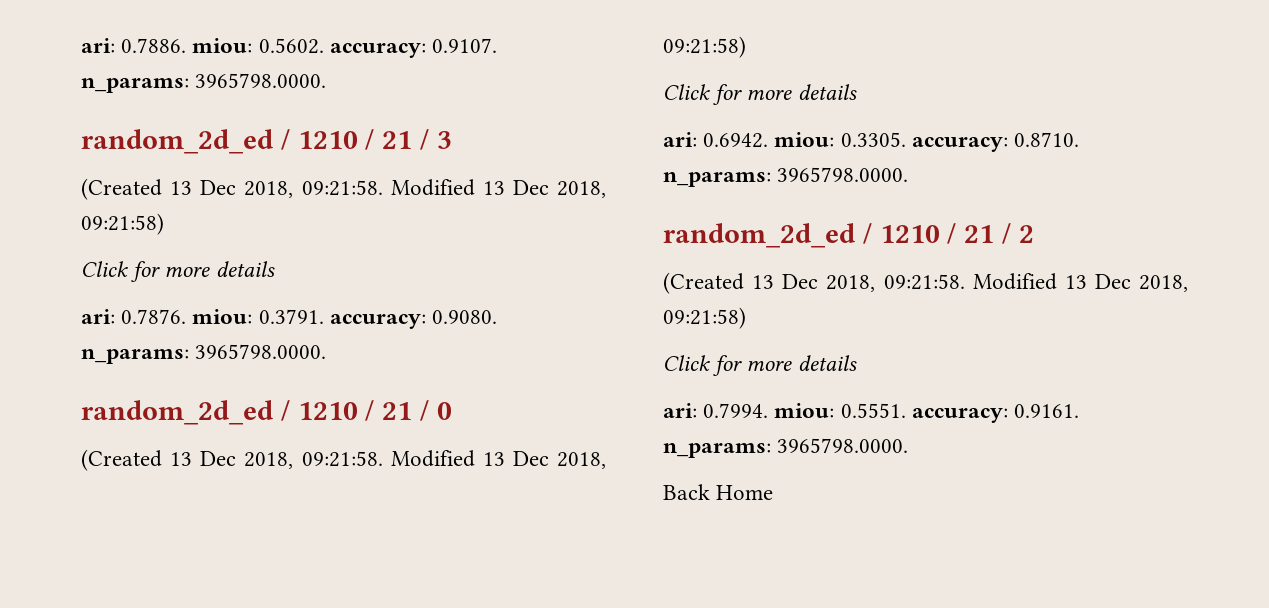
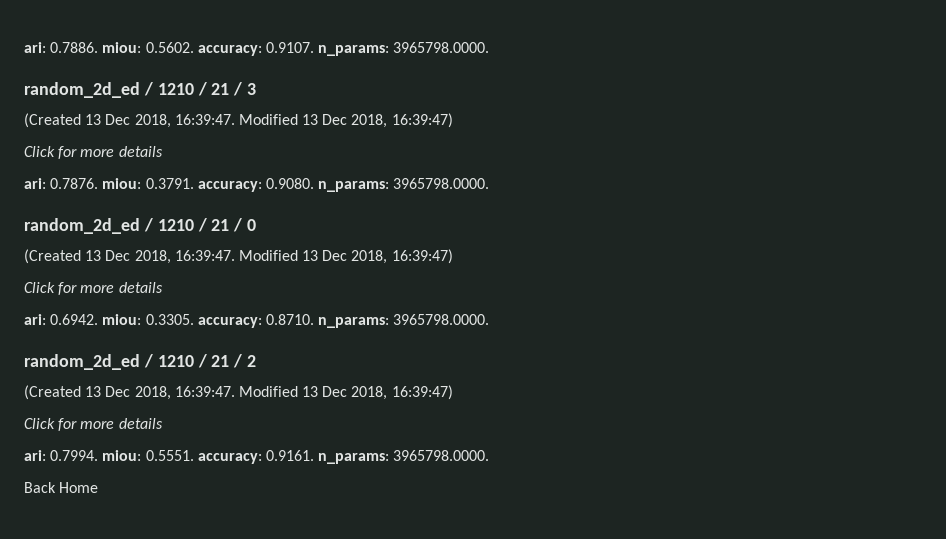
  random_2d_ed / 1210 / 21 / 3
- (Created 13 Dec 2018, 09:21:58. Modified 13 Dec 2018, 09:21:58)
+ (Created 13 Dec 2018, 16:39:47. Modified 13 Dec 2018, 16:39:47)
  random_2d_ed / 1210 / 21 / 0
- (Created 13 Dec 2018, 09:21:58. Modified 13 Dec 2018, 09:21:58)
+ (Created 13 Dec 2018, 16:39:47. Modified 13 Dec 2018, 16:39:47)
  random_2d_ed / 1210 / 21 / 2
- (Created 13 Dec 2018, 09:21:58. Modified 13 Dec 2018, 09:21:58)
+ (Created 13 Dec 2018, 16:39:47. Modified 13 Dec 2018, 16:39:47)

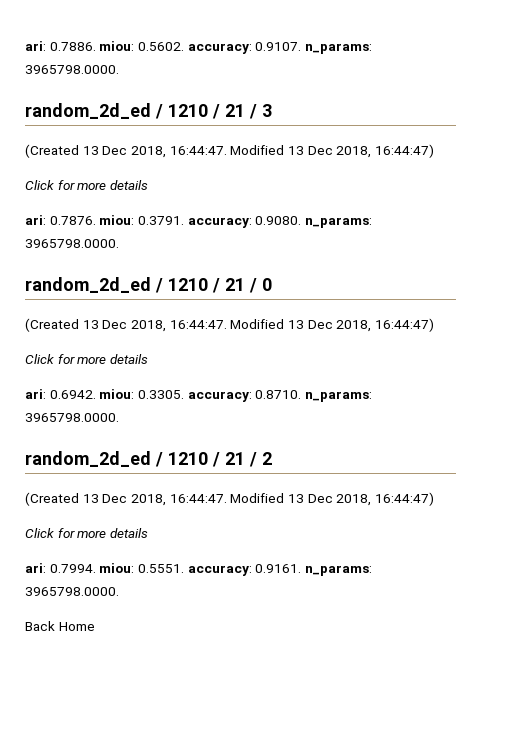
  random_2d_ed / 1210 / 21 / 3
- (Created 13 Dec 2018, 16:39:47. Modified 13 Dec 2018, 16:39:47)
+ (Created 13 Dec 2018, 16:44:47. Modified 13 Dec 2018, 16:44:47)
  random_2d_ed / 1210 / 21 / 0
- (Created 13 Dec 2018, 16:39:47. Modified 13 Dec 2018, 16:39:47)
+ (Created 13 Dec 2018, 16:44:47. Modified 13 Dec 2018, 16:44:47)
  random_2d_ed / 1210 / 21 / 2
- (Created 13 Dec 2018, 16:39:47. Modified 13 Dec 2018, 16:39:47)
+ (Created 13 Dec 2018, 16:44:47. Modified 13 Dec 2018, 16:44:47)

